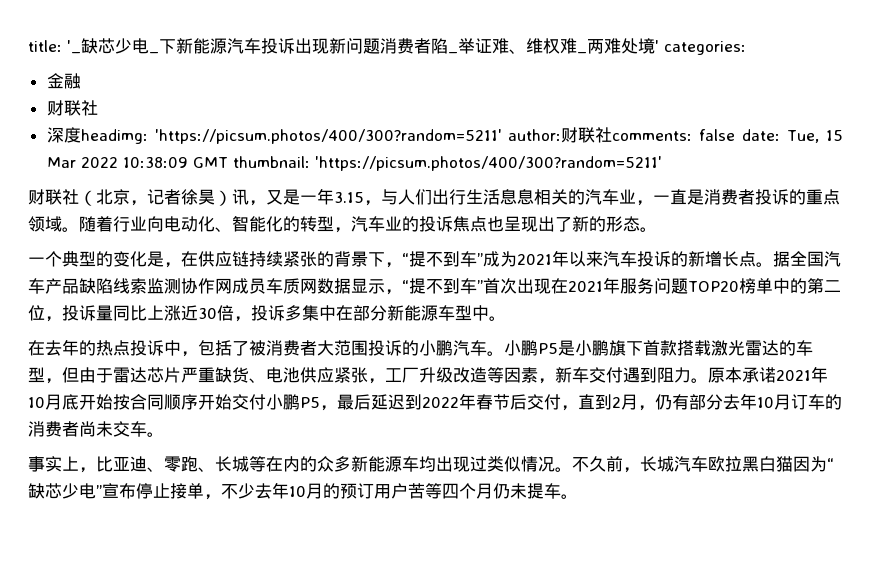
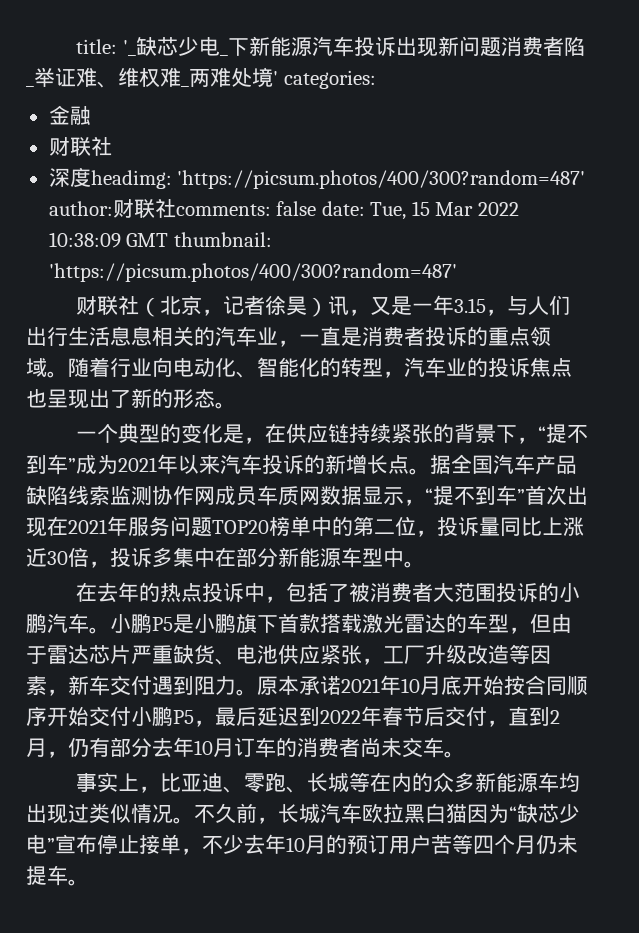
- 深度headimg: 'https://picsum.photos/400/300?random=5211' author:财联社comments: false date: Tue, 15 Mar 2022 10:38:09 GMT thumbnail: 'https://picsum.photos/400/300?random=5211'
+ 深度headimg: 'https://picsum.photos/400/300?random=487' author:财联社comments: false date: Tue, 15 Mar 2022 10:38:09 GMT thumbnail: 'https://picsum.photos/400/300?random=487'

